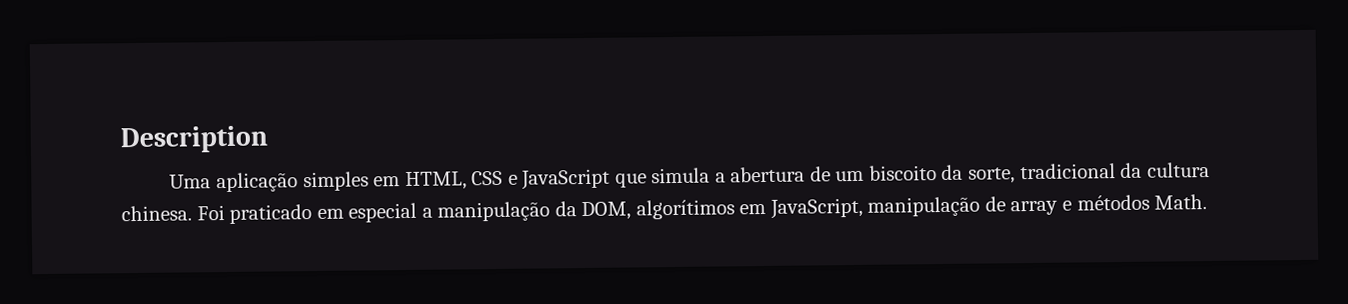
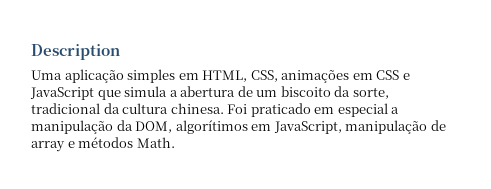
- Uma aplicação simples em HTML, CSS e JavaScript que simula a abertura de um biscoito da sorte, tradicional da cultura chinesa.
+ Uma aplicação simples em HTML, CSS, animações em CSS e JavaScript que simula a abertura de um biscoito da sorte, tradicional da cultura chinesa.

